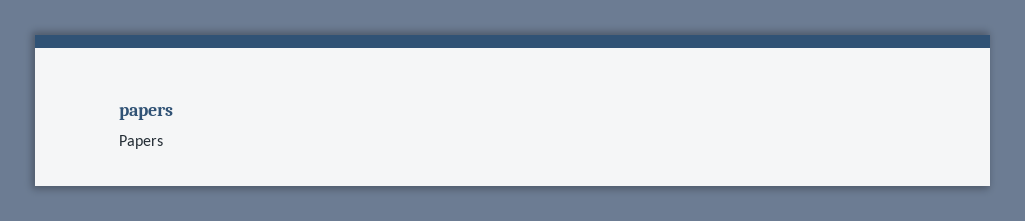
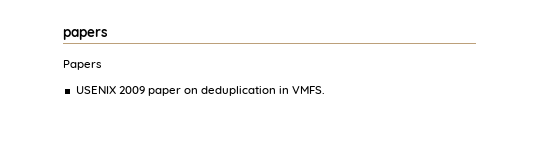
+ USENIX 2009 paper on deduplication in VMFS.

